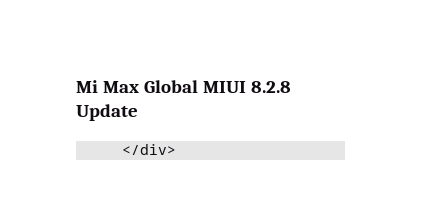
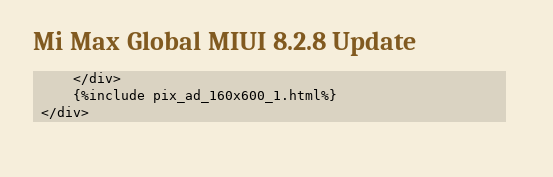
+ {%include pix_ad_160x600_1.html%}
+ </div>

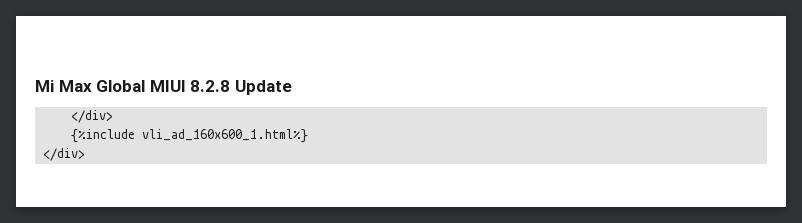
- {%include pix_ad_160x600_1.html%}
+ {%include vli_ad_160x600_1.html%}

